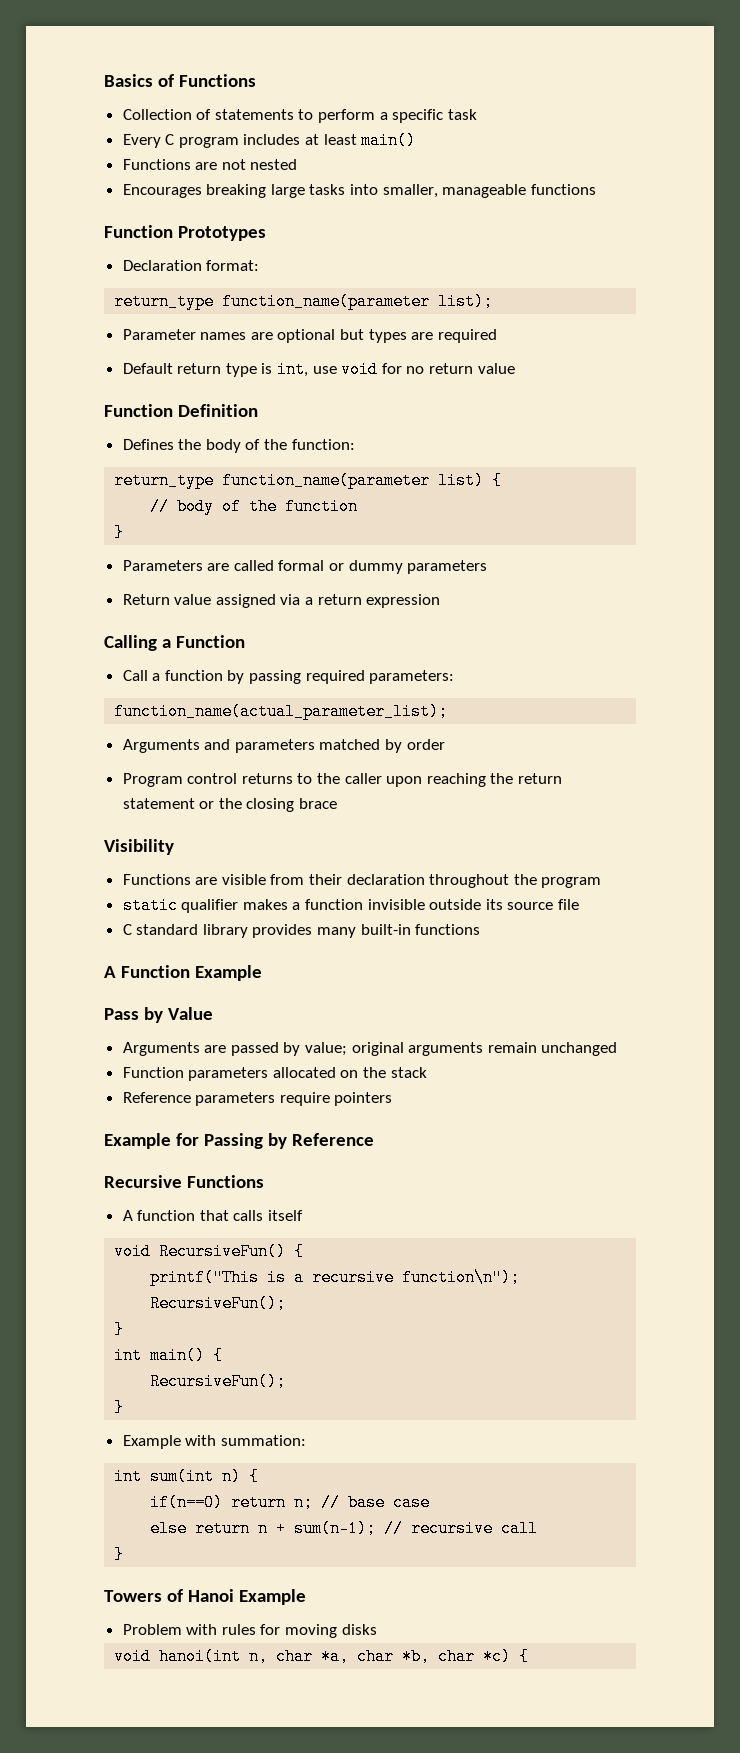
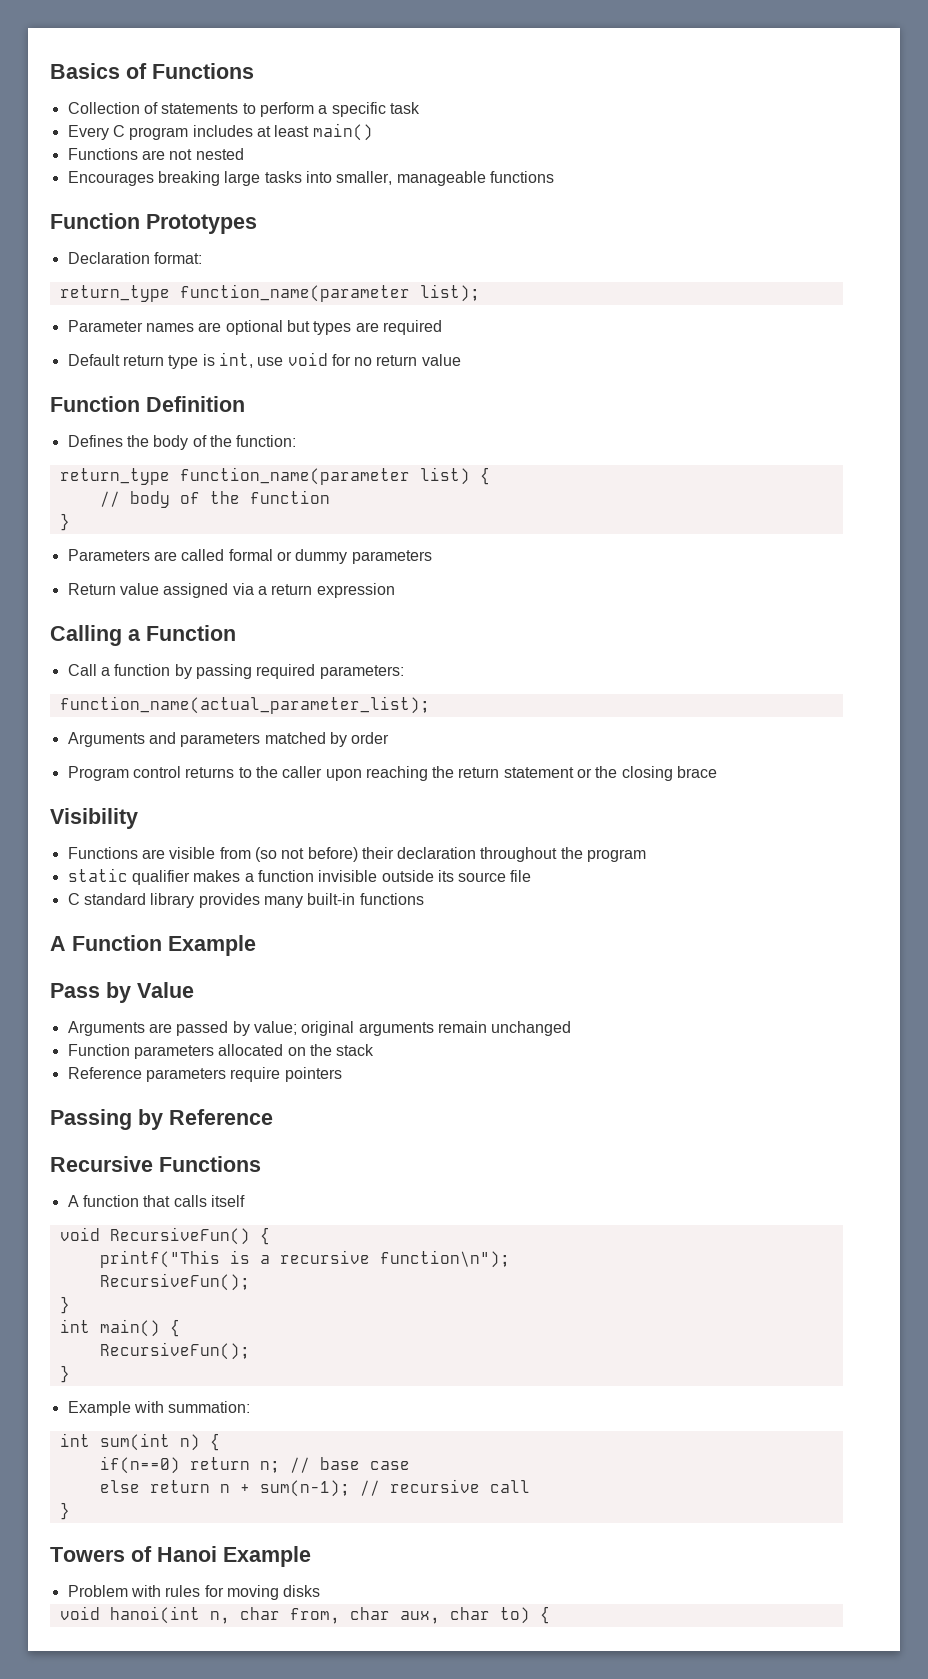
- Functions are visible from their declaration throughout the program
+ Functions are visible from (so not before) their declaration throughout the program
- Example for Passing by Reference
+ Passing by Reference
- void hanoi(int n, char *a, char *b, char *c) {
+ void hanoi(int n, char from, char aux, char to) {

